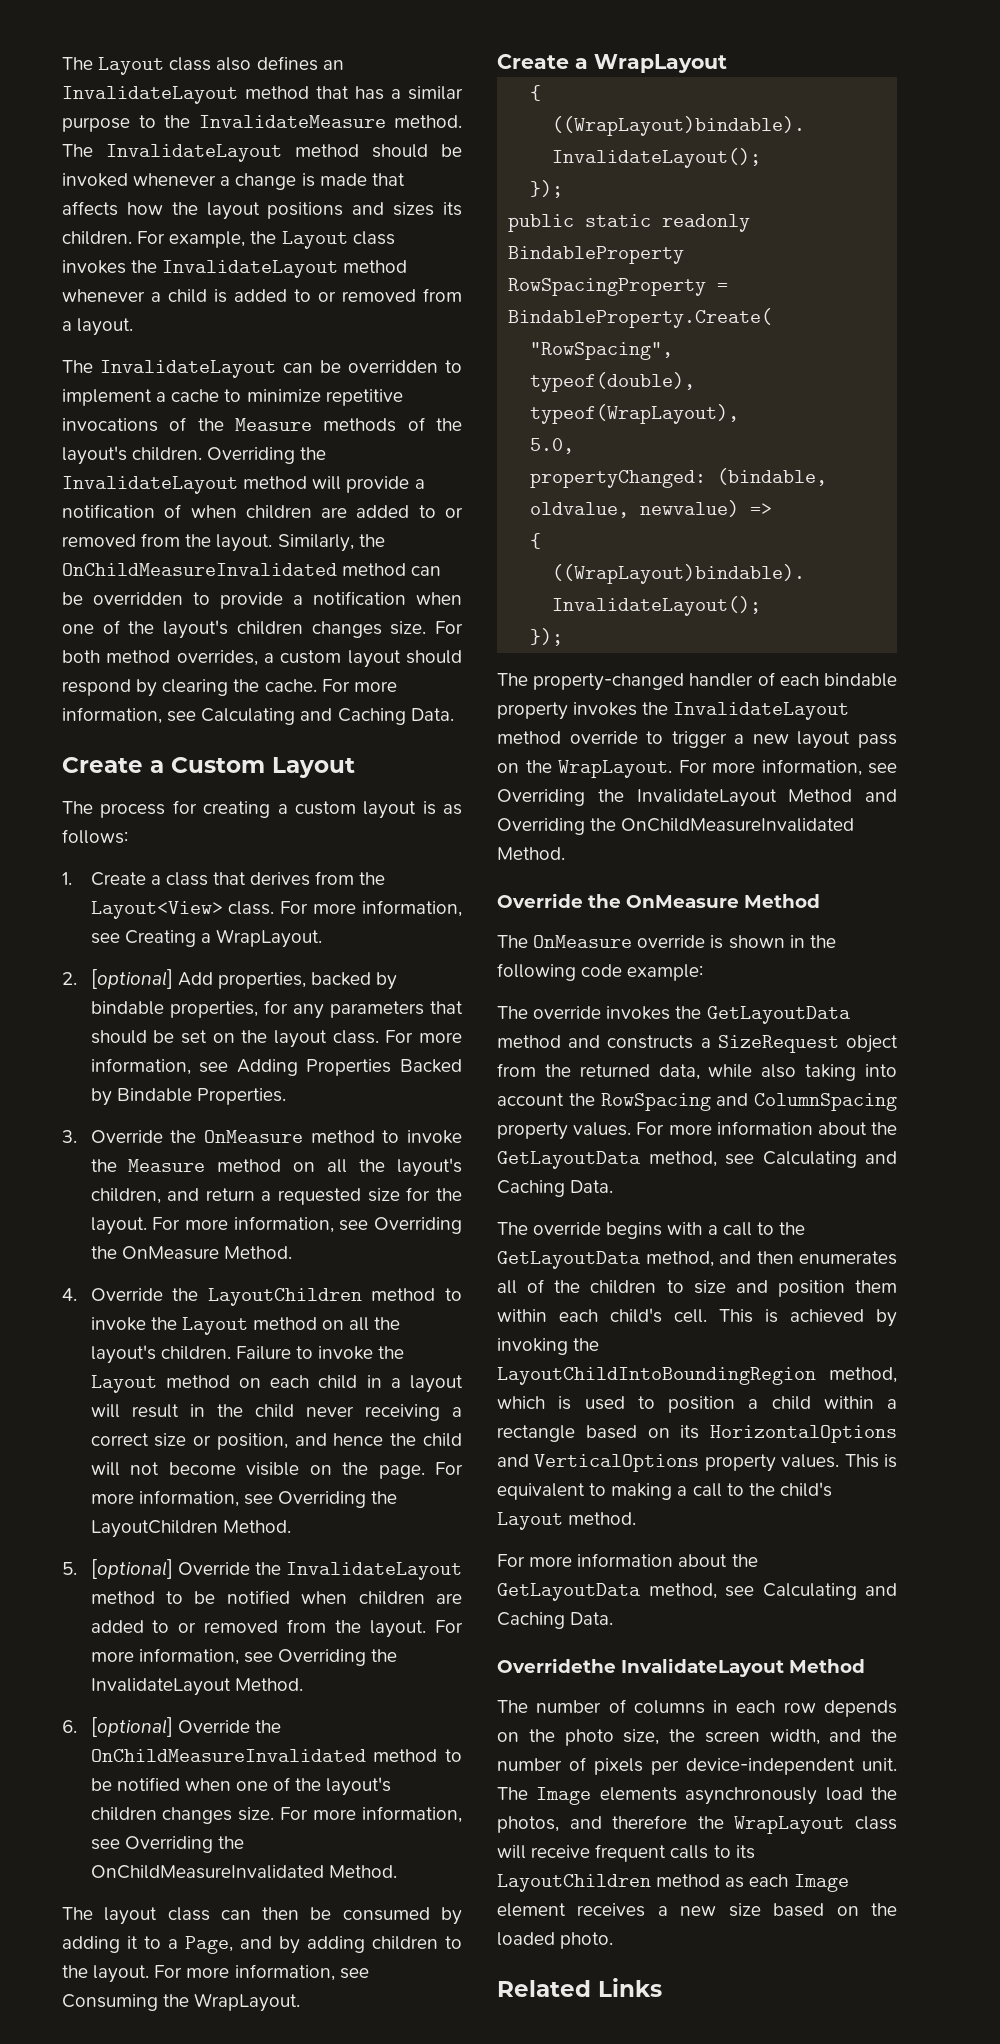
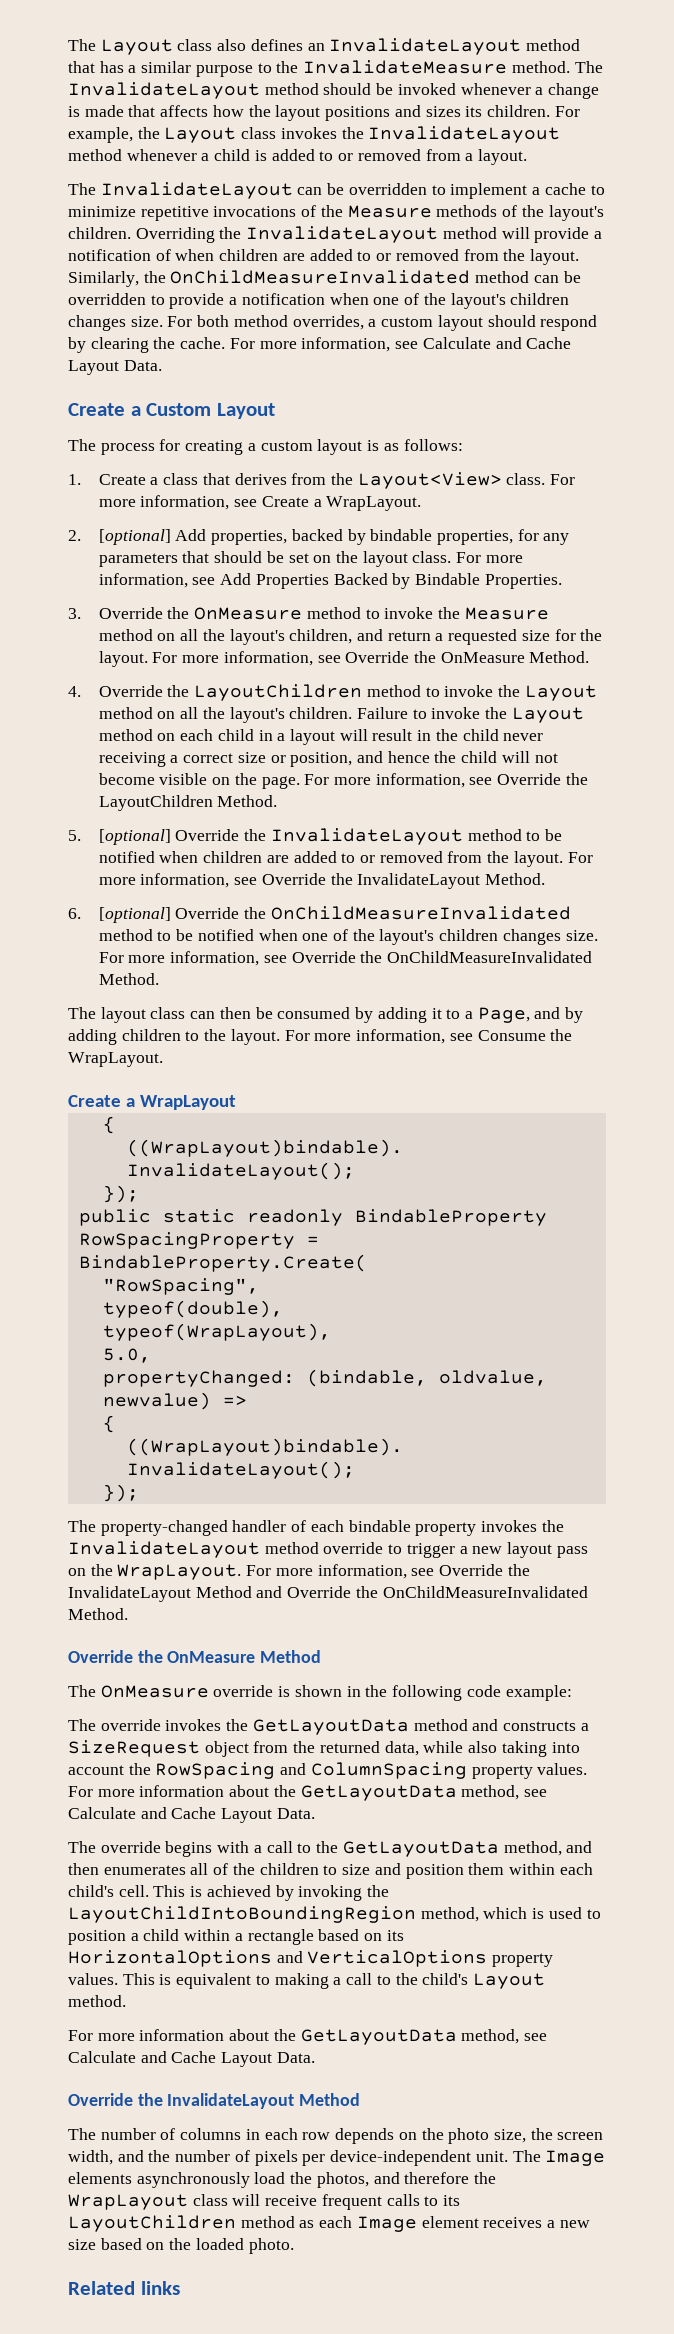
- For more information, see Calculating and Caching Data.
+ For more information, see Calculate and Cache Layout Data.
- For more information, see Creating a WrapLayout.
+ For more information, see Create a WrapLayout.
- For more information, see Adding Properties Backed by Bindable Properties.
+ For more information, see Add Properties Backed by Bindable Properties.
- For more information, see Overriding the OnMeasure Method.
+ For more information, see Override the OnMeasure Method.
- For more information, see Overriding the LayoutChildren Method.
+ For more information, see Override the LayoutChildren Method.
- For more information, see Overriding the InvalidateLayout Method.
+ For more information, see Override the InvalidateLayout Method.
- For more information, see Overriding the OnChildMeasureInvalidated Method.
+ For more information, see Override the OnChildMeasureInvalidated Method.
- For more information, see Consuming the WrapLayout.
+ For more information, see Consume the WrapLayout.
- For more information, see Overriding the InvalidateLayout Method and Overriding the OnChildMeasureInvalidated Method.
+ For more information, see Override the InvalidateLayout Method and Override the OnChildMeasureInvalidated Method.
- The override invokes the GetLayoutData method and constructs a SizeRequest object from the returned data, while also taking into account the RowSpacing and ColumnSpacing property values. For more information about the GetLayoutData method, see Calculating and Caching Data.
+ The override invokes the GetLayoutData method and constructs a SizeRequest object from the returned data, while also taking into account the RowSpacing and ColumnSpacing property values. For more information about the GetLayoutData method, see Calculate and Cache Layout Data.
  This is equivalent to making a call to the child's Layout method.
- For more information about the GetLayoutData method, see Calculating and Caching Data.
- Overridethe InvalidateLayout Method
+ For more information about the GetLayoutData method, see Calculate and Cache Layout Data.
+ Override the InvalidateLayout Method
- Related Links
+ Related links

